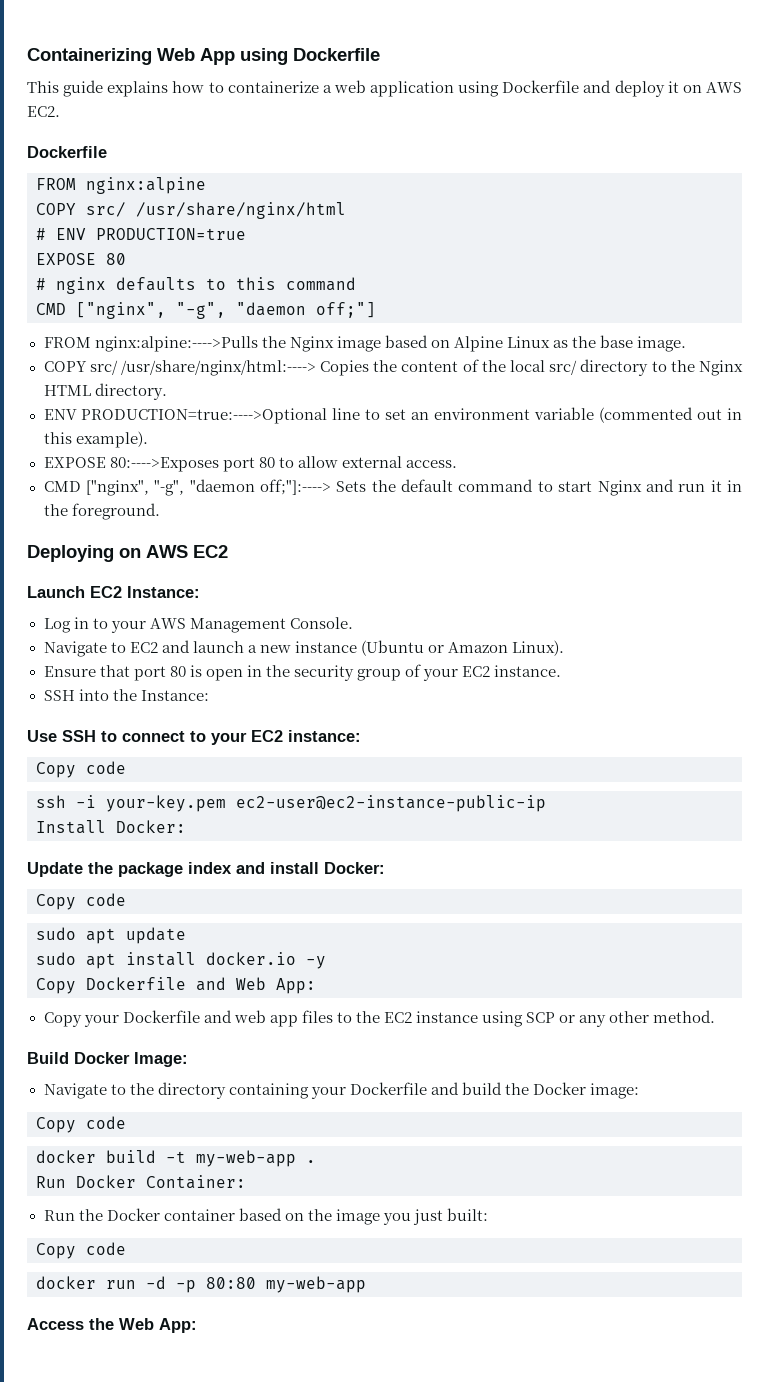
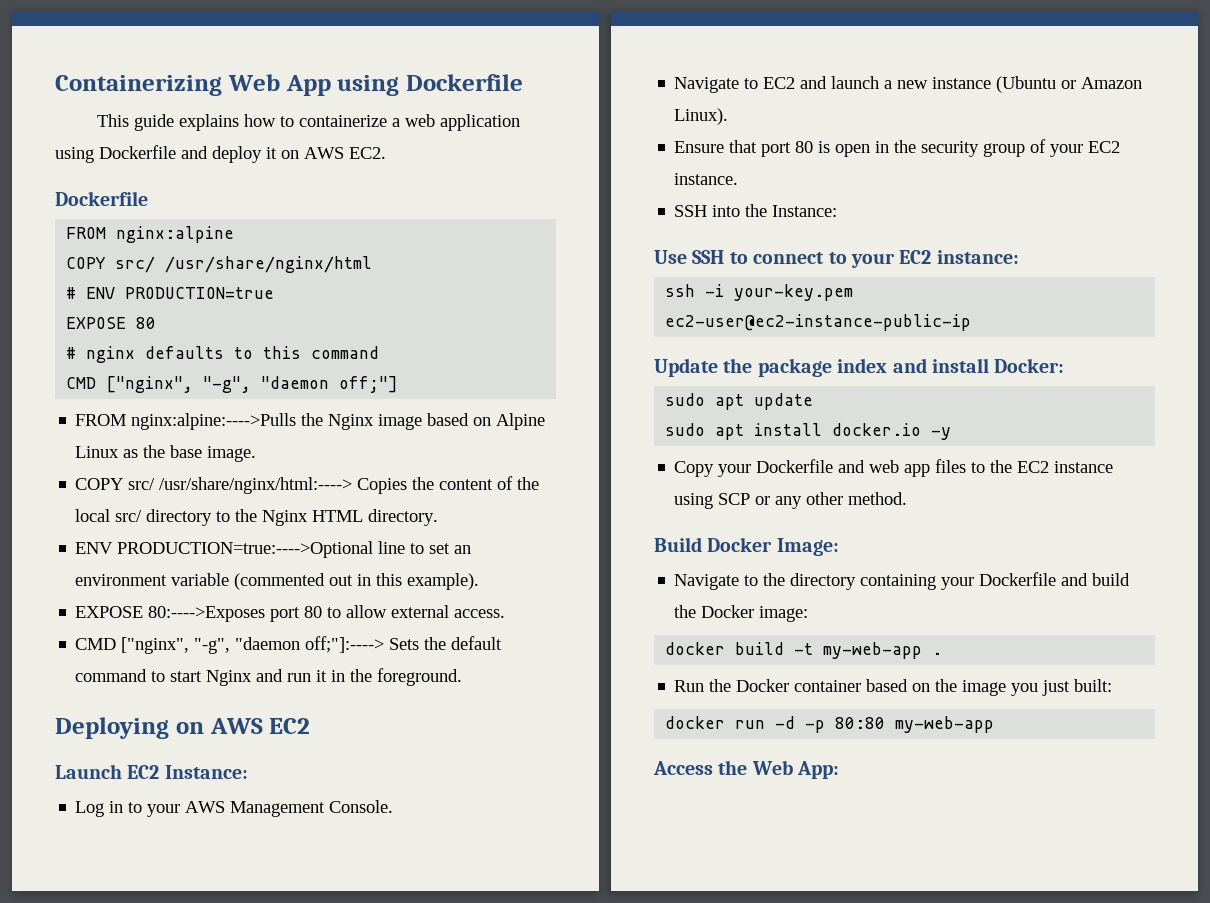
  Use SSH to connect to your EC2 instance:
- Copy code
- Install Docker:
  Update the package index and install Docker:
- Copy code
- Copy Dockerfile and Web App:
  Navigate to the directory containing your Dockerfile and build the Docker image:
- Copy code
- Run Docker Container:
  Run the Docker container based on the image you just built:
- Copy code

